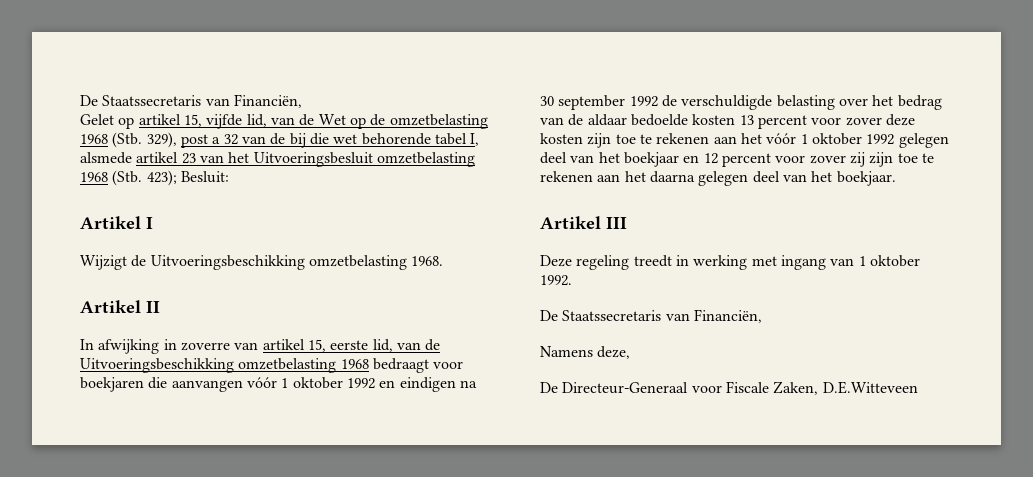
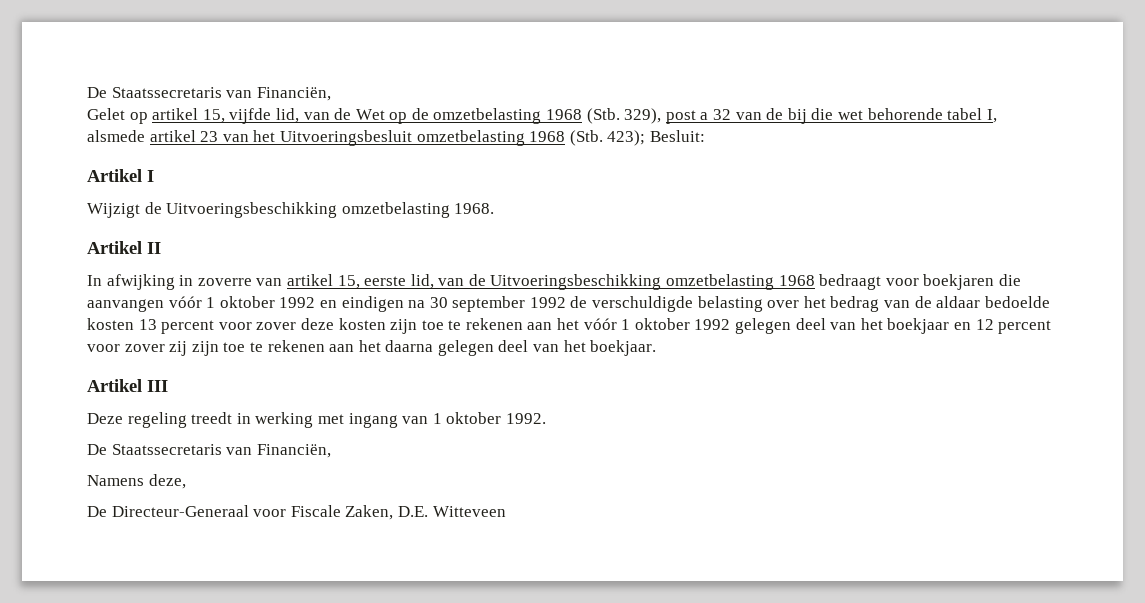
- De Directeur-Generaal voor Fiscale Zaken, D.E.Witteveen
+ De Directeur-Generaal voor Fiscale Zaken, D.E. Witteveen

